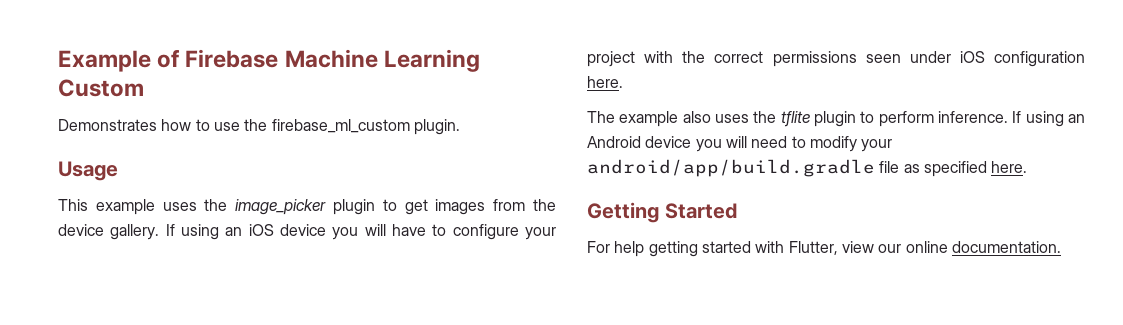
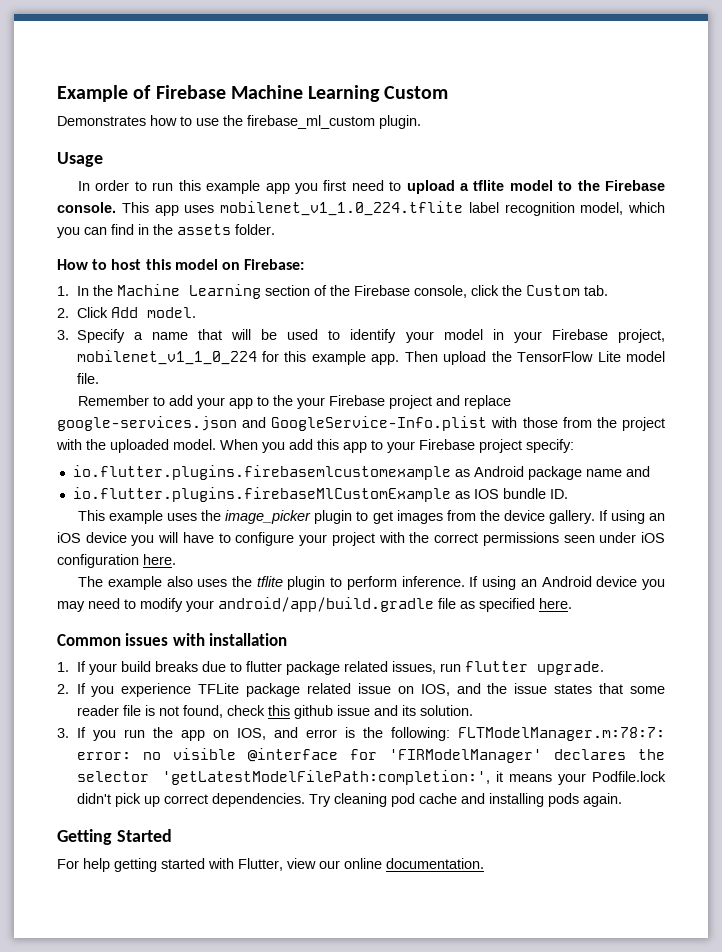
+ In order to run this example app you first need to upload a tflite model to the Firebase console. This app uses mobilenet_v1_1.0_224.tflite label recognition model, which you can find in the assets folder.
+ How to host this model on Firebase:
+ 1. In the Machine Learning section of the Firebase console, click the Custom tab.
+ 2. Click Add model.
+ 3. Specify a name that will be used to identify your model in your Firebase project, mobilenet_v1_1_0_224 for this example app. Then upload the TensorFlow Lite model file.
+ Remember to add your app to the your Firebase project and replace google-services.json and GoogleService-Info.plist with those from the project with the uploaded model. When you add this app to your Firebase project specify:
+ io.flutter.plugins.firebasemlcustomexample as Android package name and
+ io.flutter.plugins.firebaseMlCustomExample as IOS bundle ID.
- If using an Android device you will need to modify your android/app/build.gradle file as specified here.
+ If using an Android device you may need to modify your android/app/build.gradle file as specified here.
+ Common issues with installation
+ 1. If your build breaks due to flutter package related issues, run flutter upgrade.
+ 2. If you experience TFLite package related issue on IOS, and the issue states that some reader file is not found, check this github issue and its solution.
+ 3. If you run the app on IOS, and error is the following: FLTModelManager.m:78:7: error: no visible @interface for 'FIRModelManager' declares the selector 'getLatestModelFilePath:completion:', it means your Podfile.lock didn't pick up correct dependencies. Try cleaning pod cache and installing pods again.

